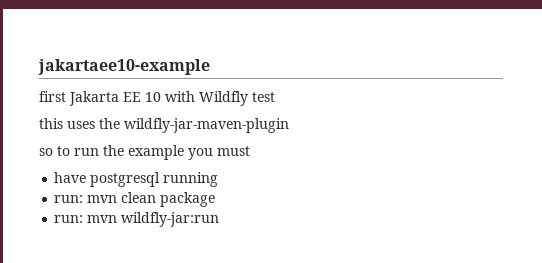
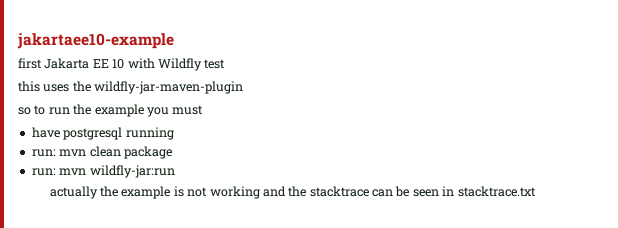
+ actually the example is not working and the stacktrace can be seen in stacktrace.txt

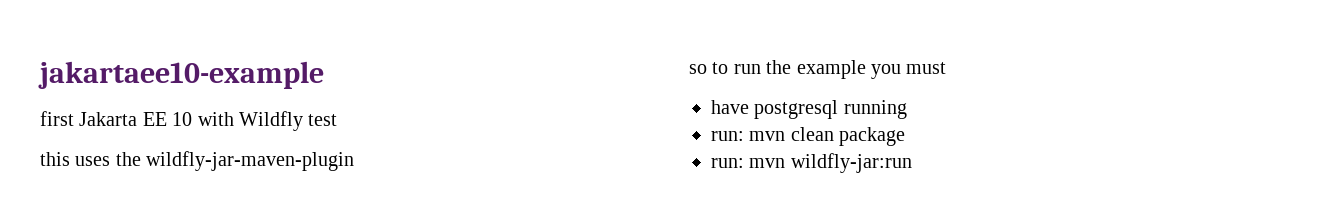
- actually the example is not working and the stacktrace can be seen in stacktrace.txt

